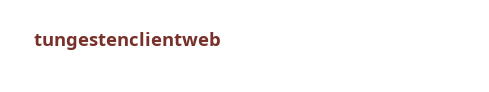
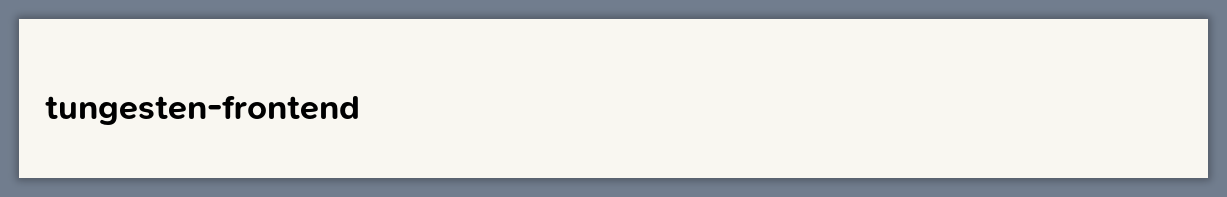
- tungestenclientweb
+ tungesten-frontend

